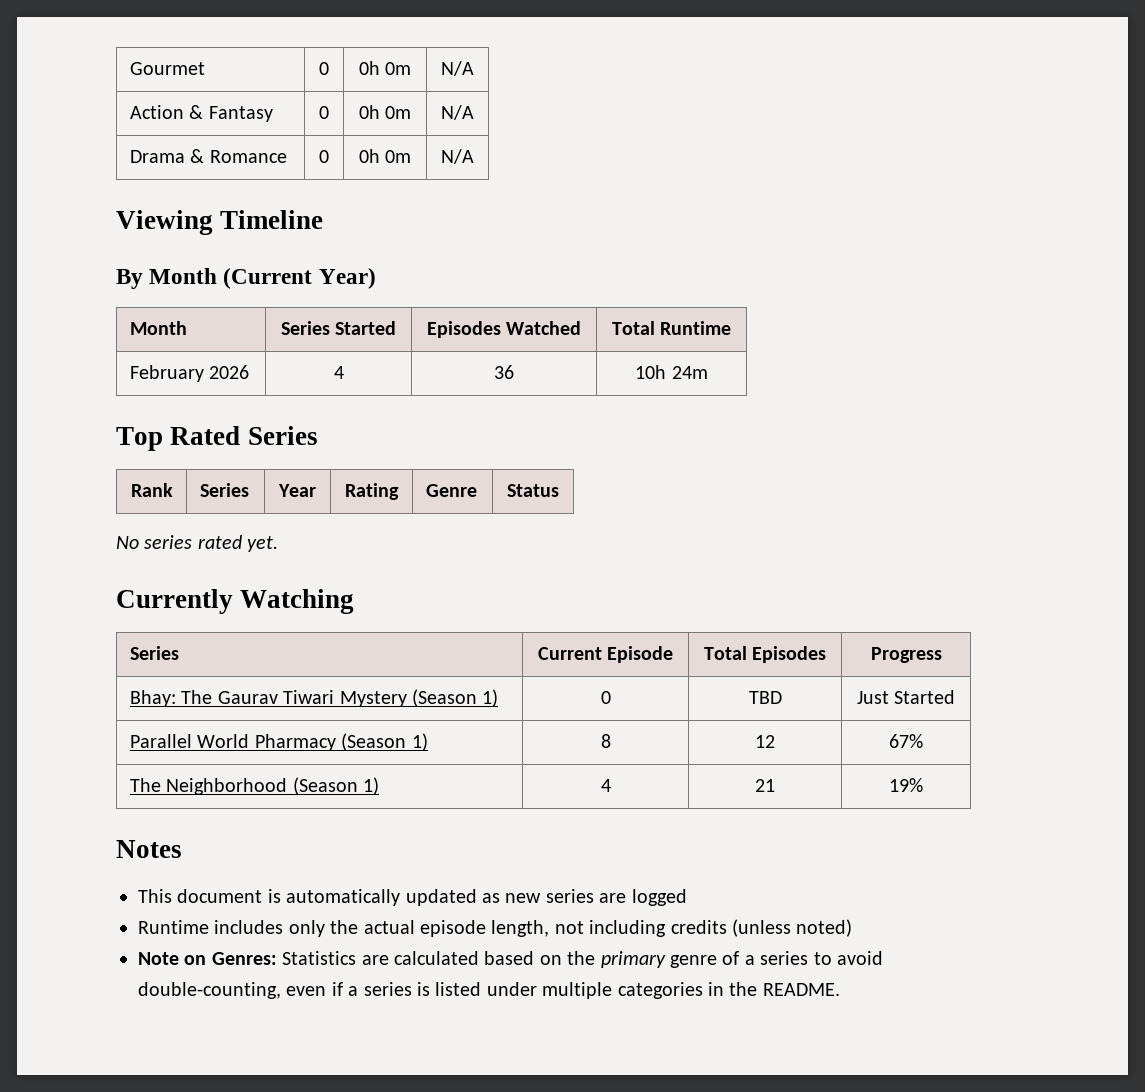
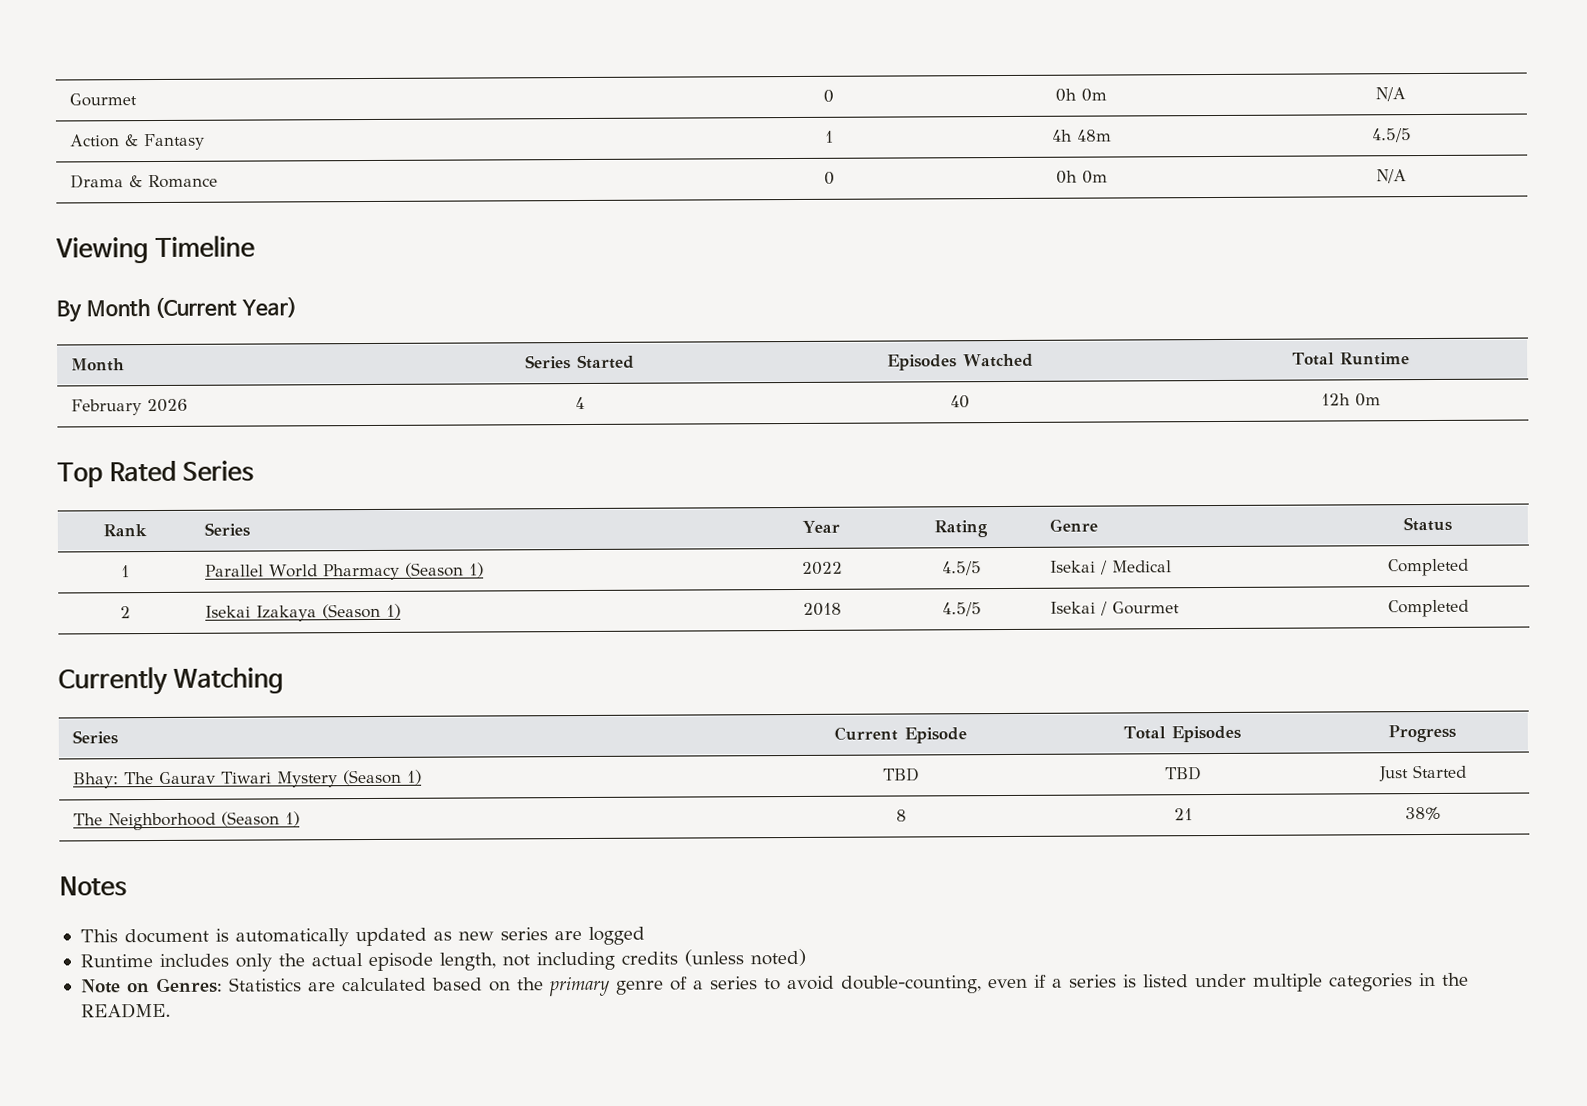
- Action & Fantasy | 0 | 0h 0m | N/A
+ Action & Fantasy | 1 | 4h 48m | 4.5/5
- February 2026 | 4 | 36 | 10h 24m
+ February 2026 | 4 | 40 | 12h 0m
- No series rated yet.
+ 1 | Parallel World Pharmacy (Season 1) | 2022 | 4.5/5 | Isekai / Medical | Completed
+ 2 | Isekai Izakaya (Season 1) | 2018 | 4.5/5 | Isekai / Gourmet | Completed
- Bhay: The Gaurav Tiwari Mystery (Season 1) | 0 | TBD | Just Started
+ Bhay: The Gaurav Tiwari Mystery (Season 1) | TBD | TBD | Just Started
- Parallel World Pharmacy (Season 1) | 8 | 12 | 67%
- The Neighborhood (Season 1) | 4 | 21 | 19%
+ The Neighborhood (Season 1) | 8 | 21 | 38%

